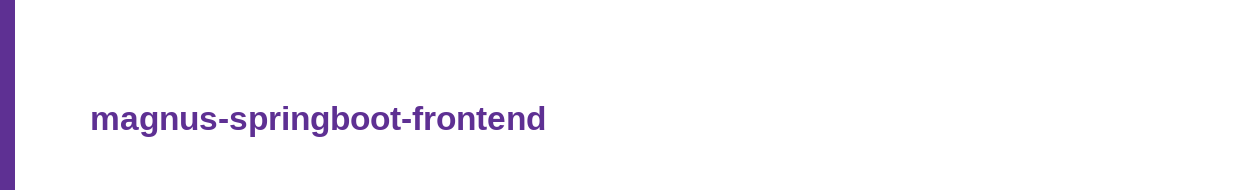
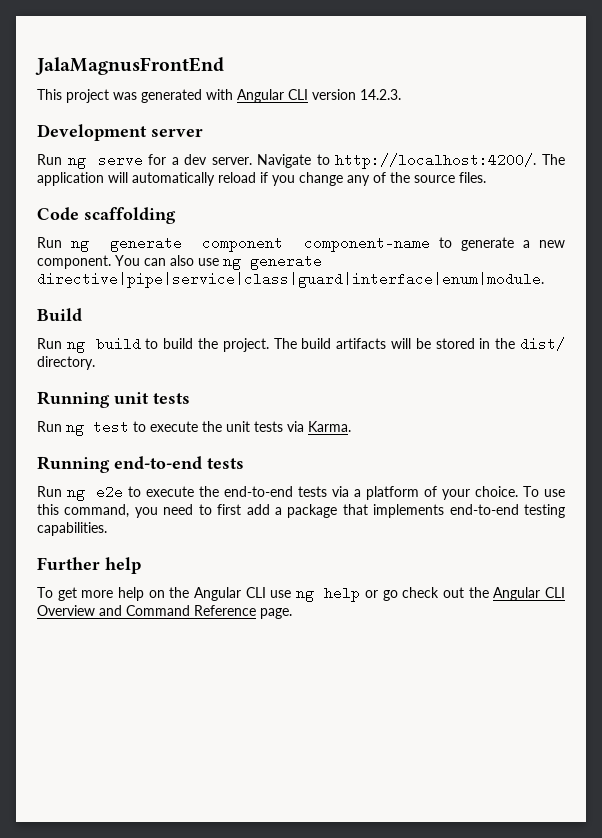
- magnus-springboot-frontend
+ JalaMagnusFrontEnd
+ This project was generated with Angular CLI version 14.2.3.
+ Development server
+ Run ng serve for a dev server. Navigate to http://localhost:4200/. The application will automatically reload if you change any of the source files.
+ Code scaffolding
+ Run ng generate component component-name to generate a new component. You can also use ng generate directive|pipe|service|class|guard|interface|enum|module.
+ Build
+ Run ng build to build the project. The build artifacts will be stored in the dist/ directory.
+ Running unit tests
+ Run ng test to execute the unit tests via Karma.
+ Running end-to-end tests
+ Run ng e2e to execute the end-to-end tests via a platform of your choice. To use this command, you need to first add a package that implements end-to-end testing capabilities.
+ Further help
+ To get more help on the Angular CLI use ng help or go check out the Angular CLI Overview and Command Reference page.

